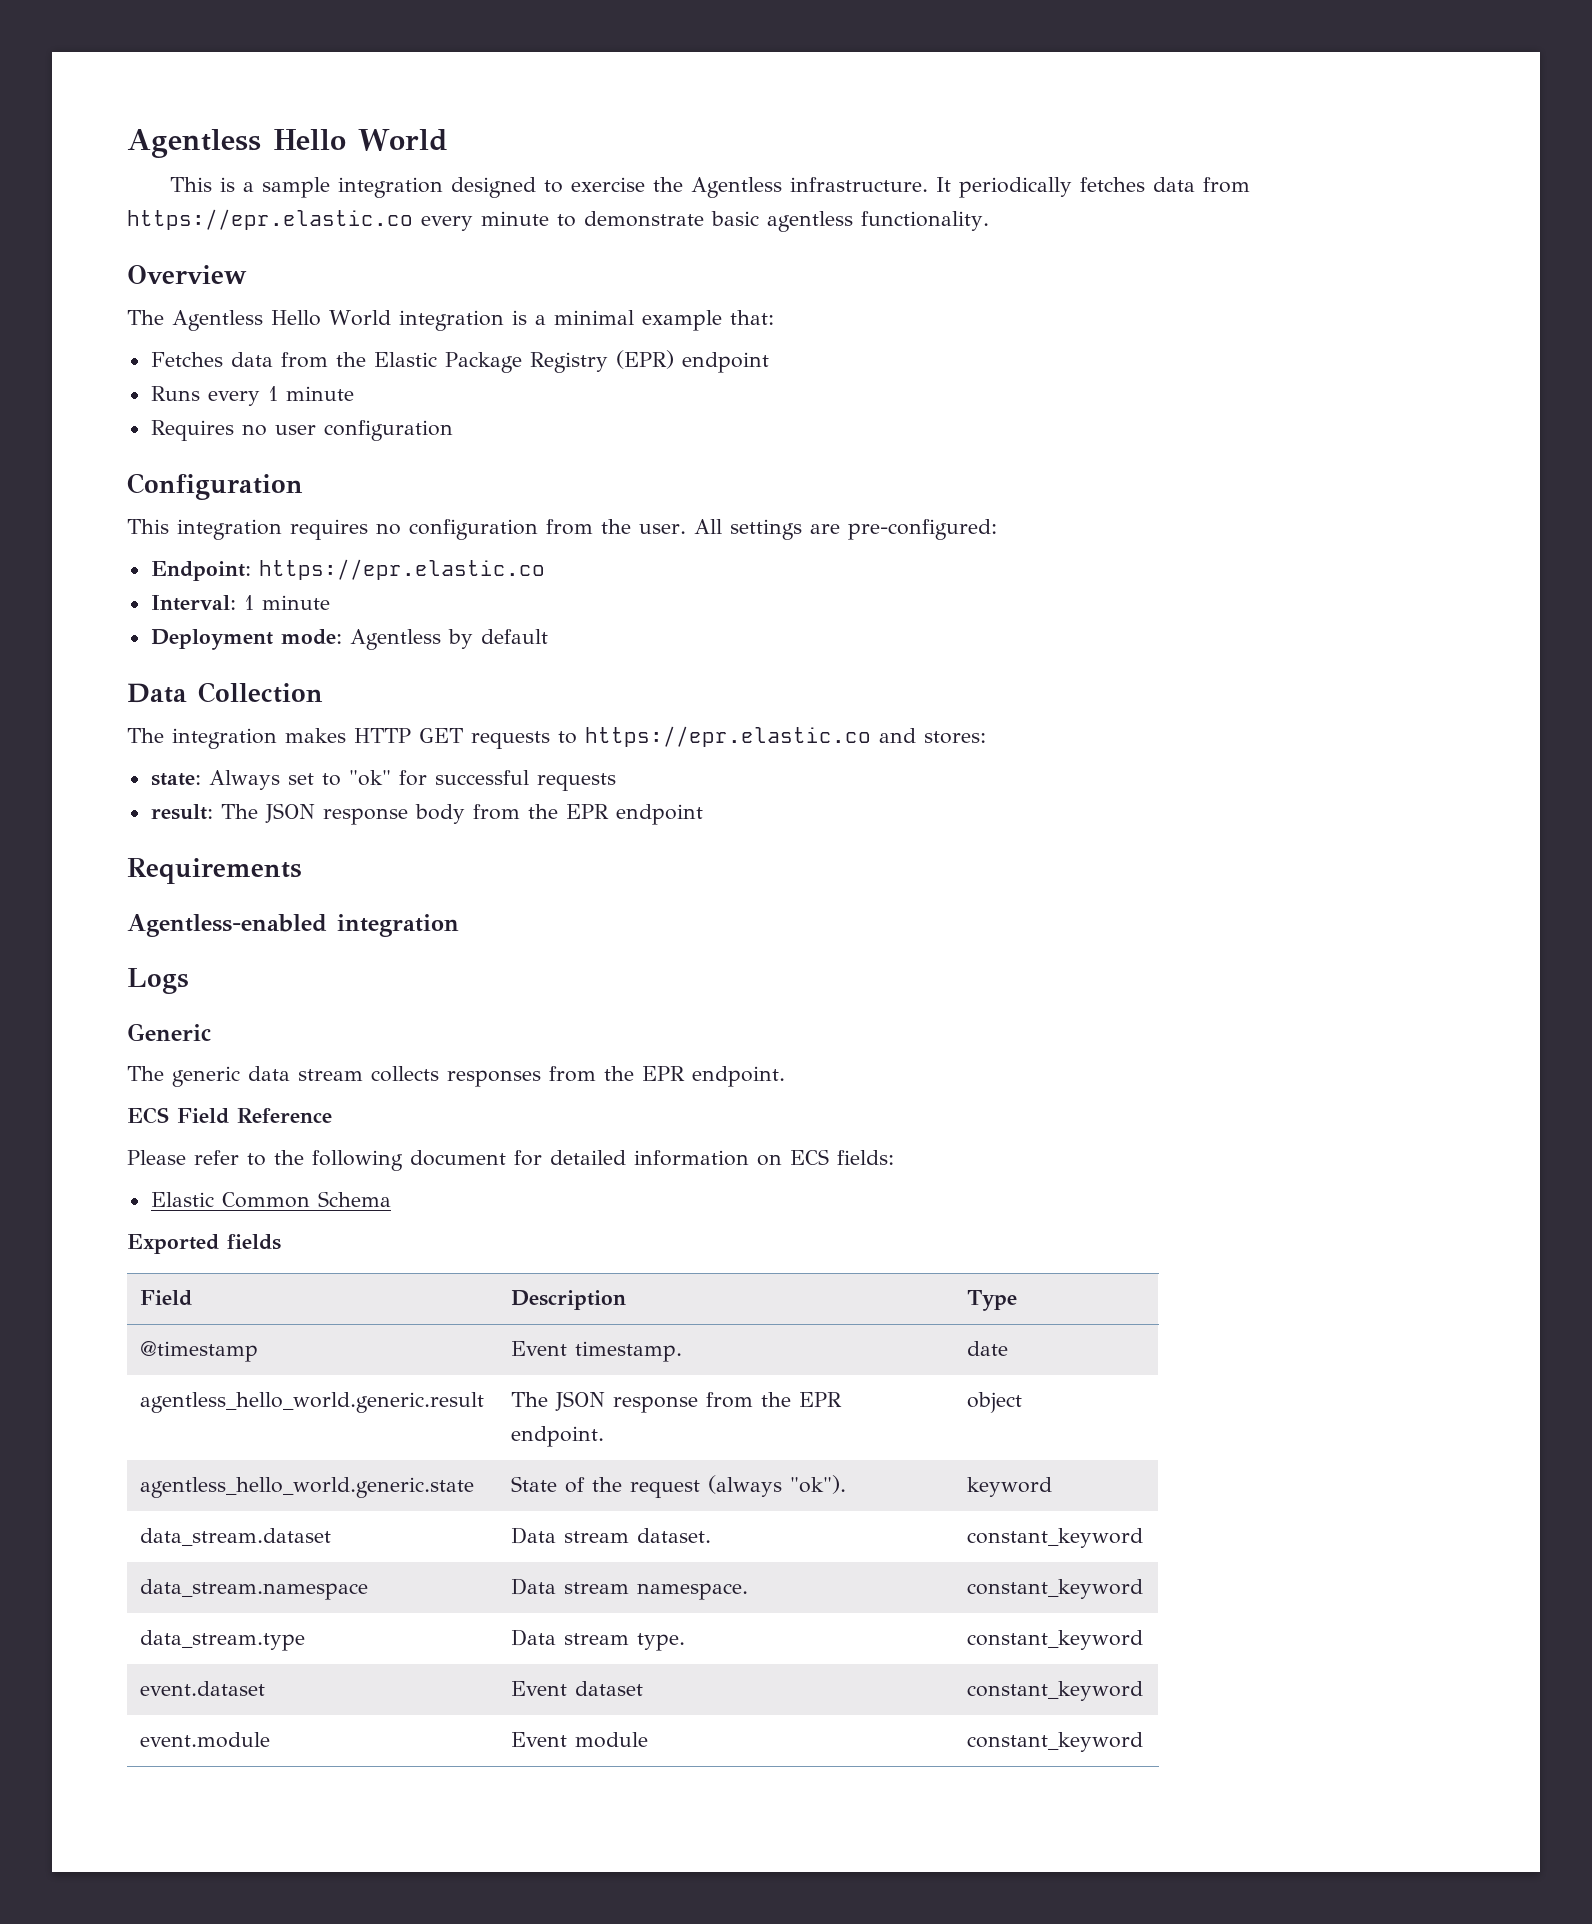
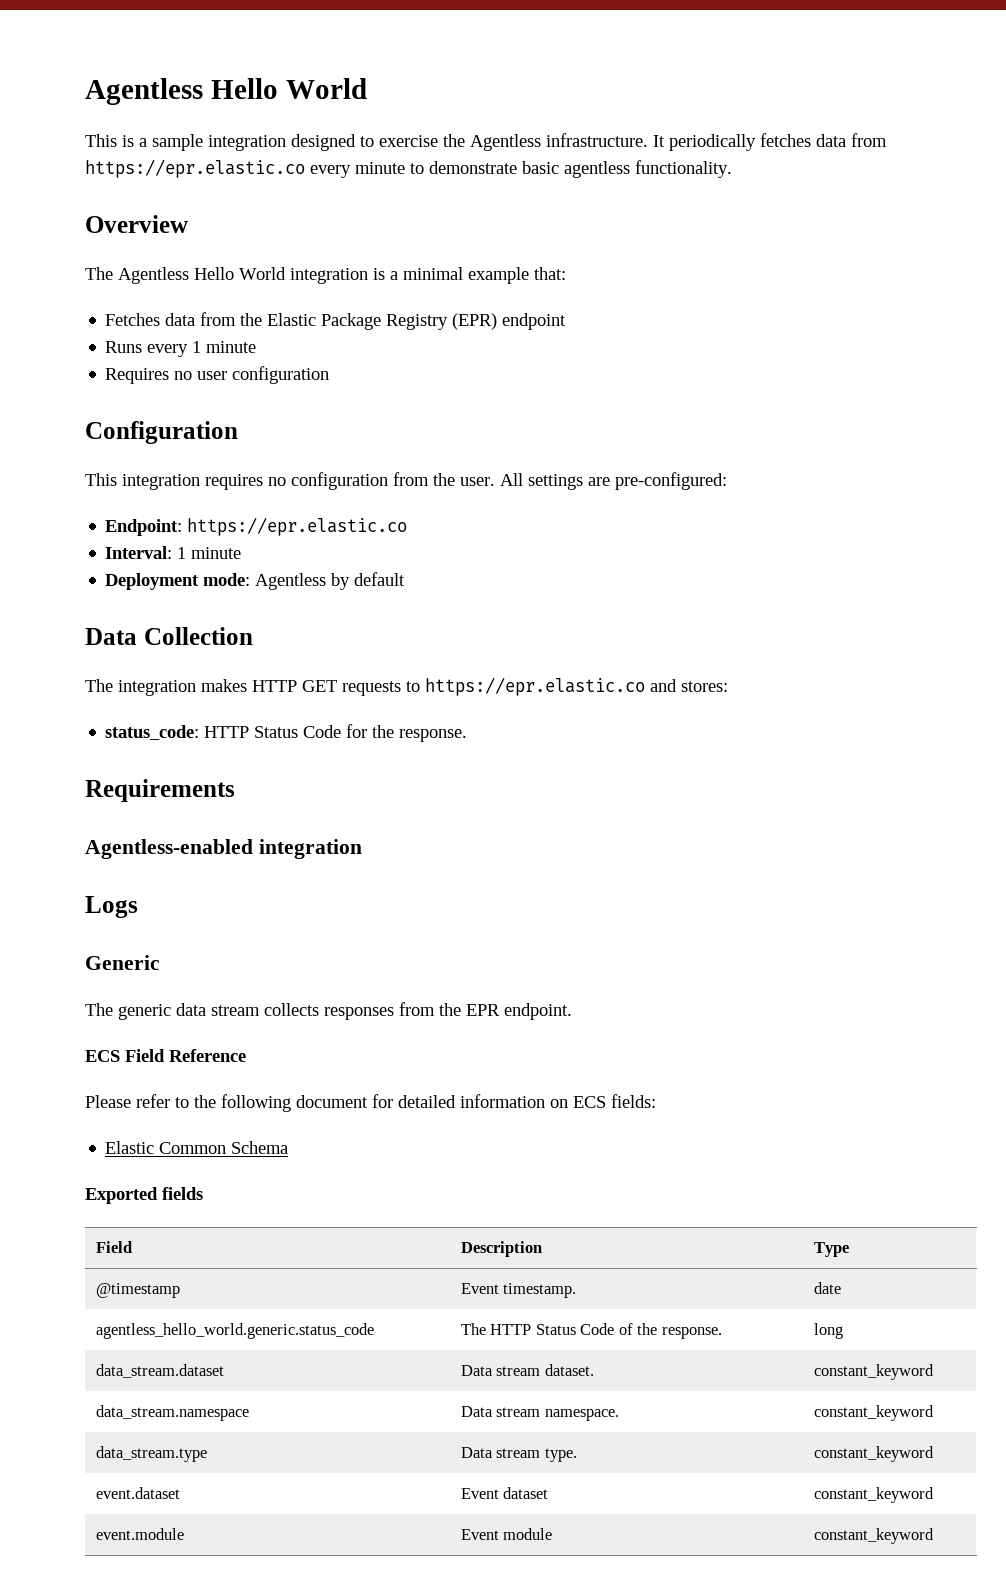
- state: Always set to "ok" for successful requests
- result: The JSON response body from the EPR endpoint
+ status_code: HTTP Status Code for the response.
- agentless_hello_world.generic.result | The JSON response from the EPR endpoint. | object
- agentless_hello_world.generic.state | State of the request (always "ok"). | keyword
+ agentless_hello_world.generic.status_code | The HTTP Status Code of the response. | long

